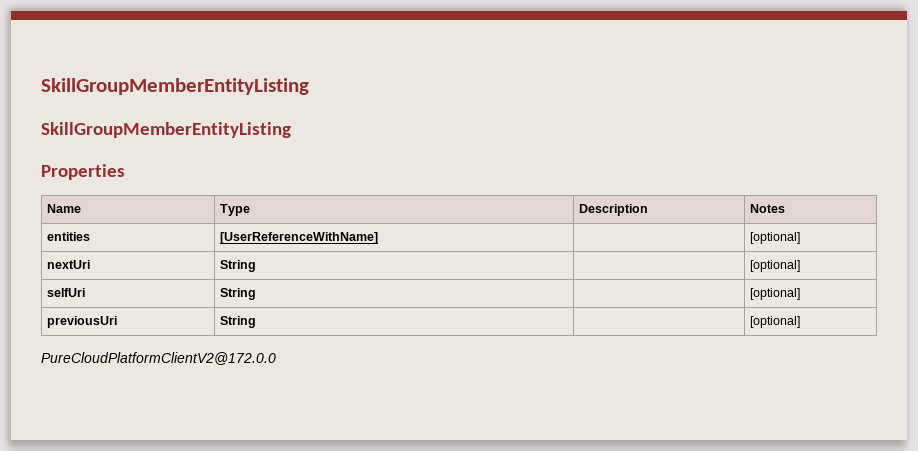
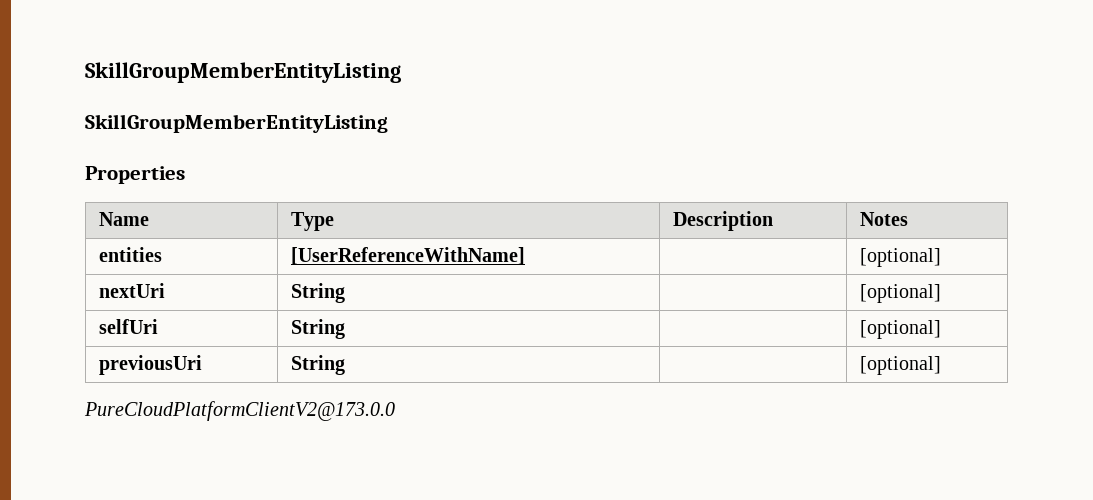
- PureCloudPlatformClientV2@172.0.0
+ PureCloudPlatformClientV2@173.0.0

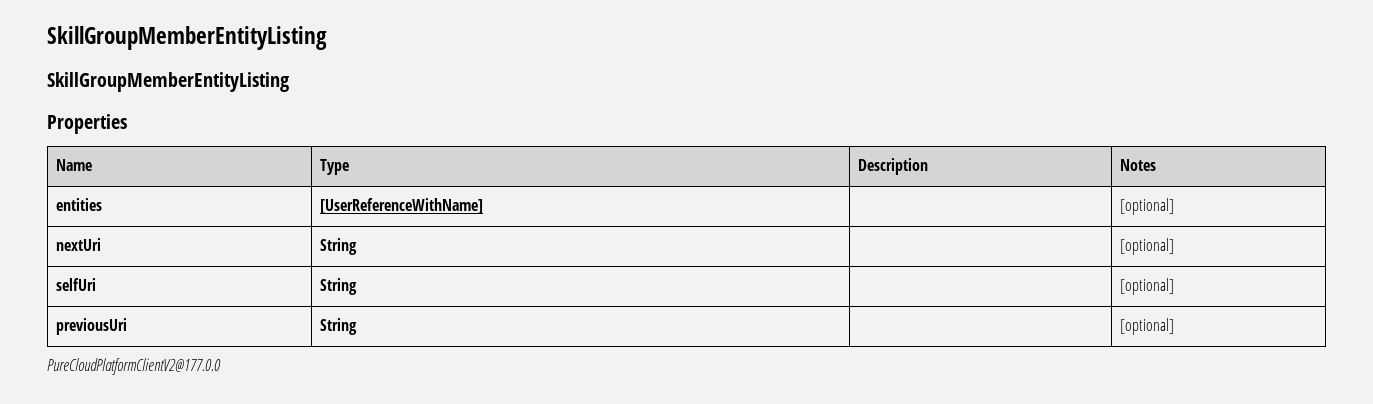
- PureCloudPlatformClientV2@173.0.0
+ PureCloudPlatformClientV2@177.0.0

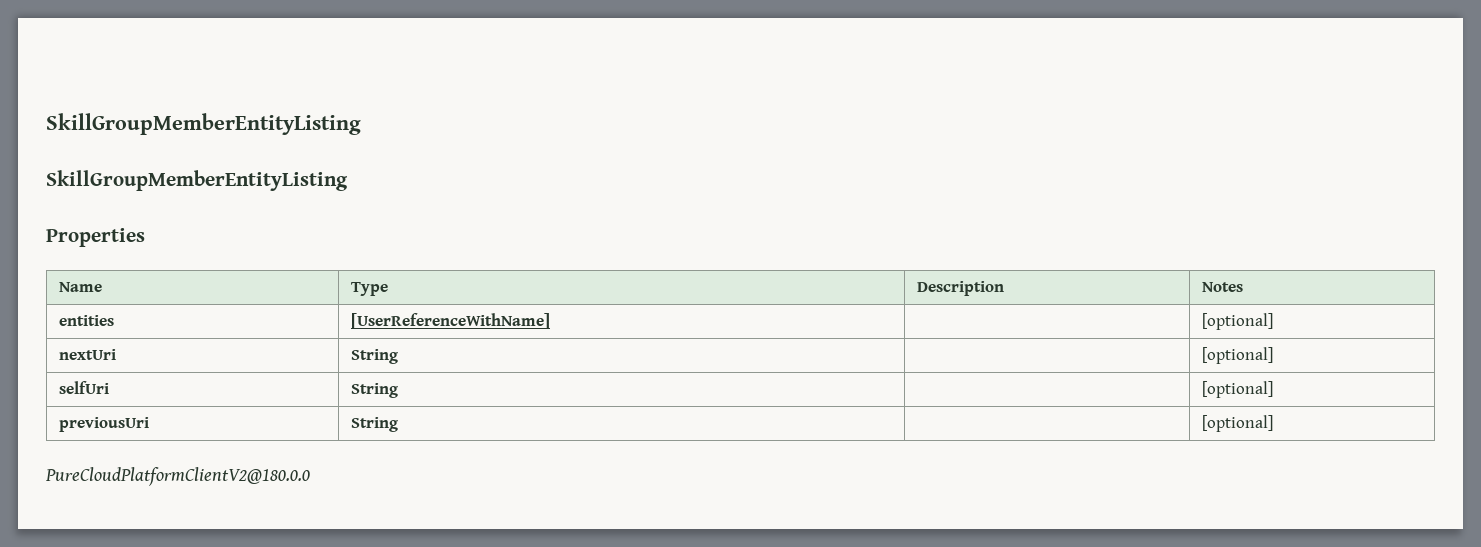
- PureCloudPlatformClientV2@177.0.0
+ PureCloudPlatformClientV2@180.0.0

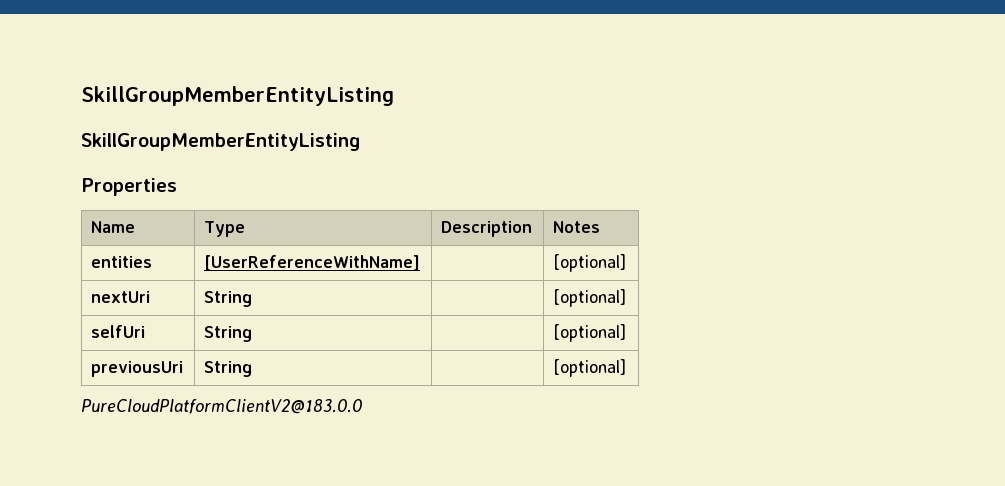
- PureCloudPlatformClientV2@180.0.0
+ PureCloudPlatformClientV2@183.0.0

